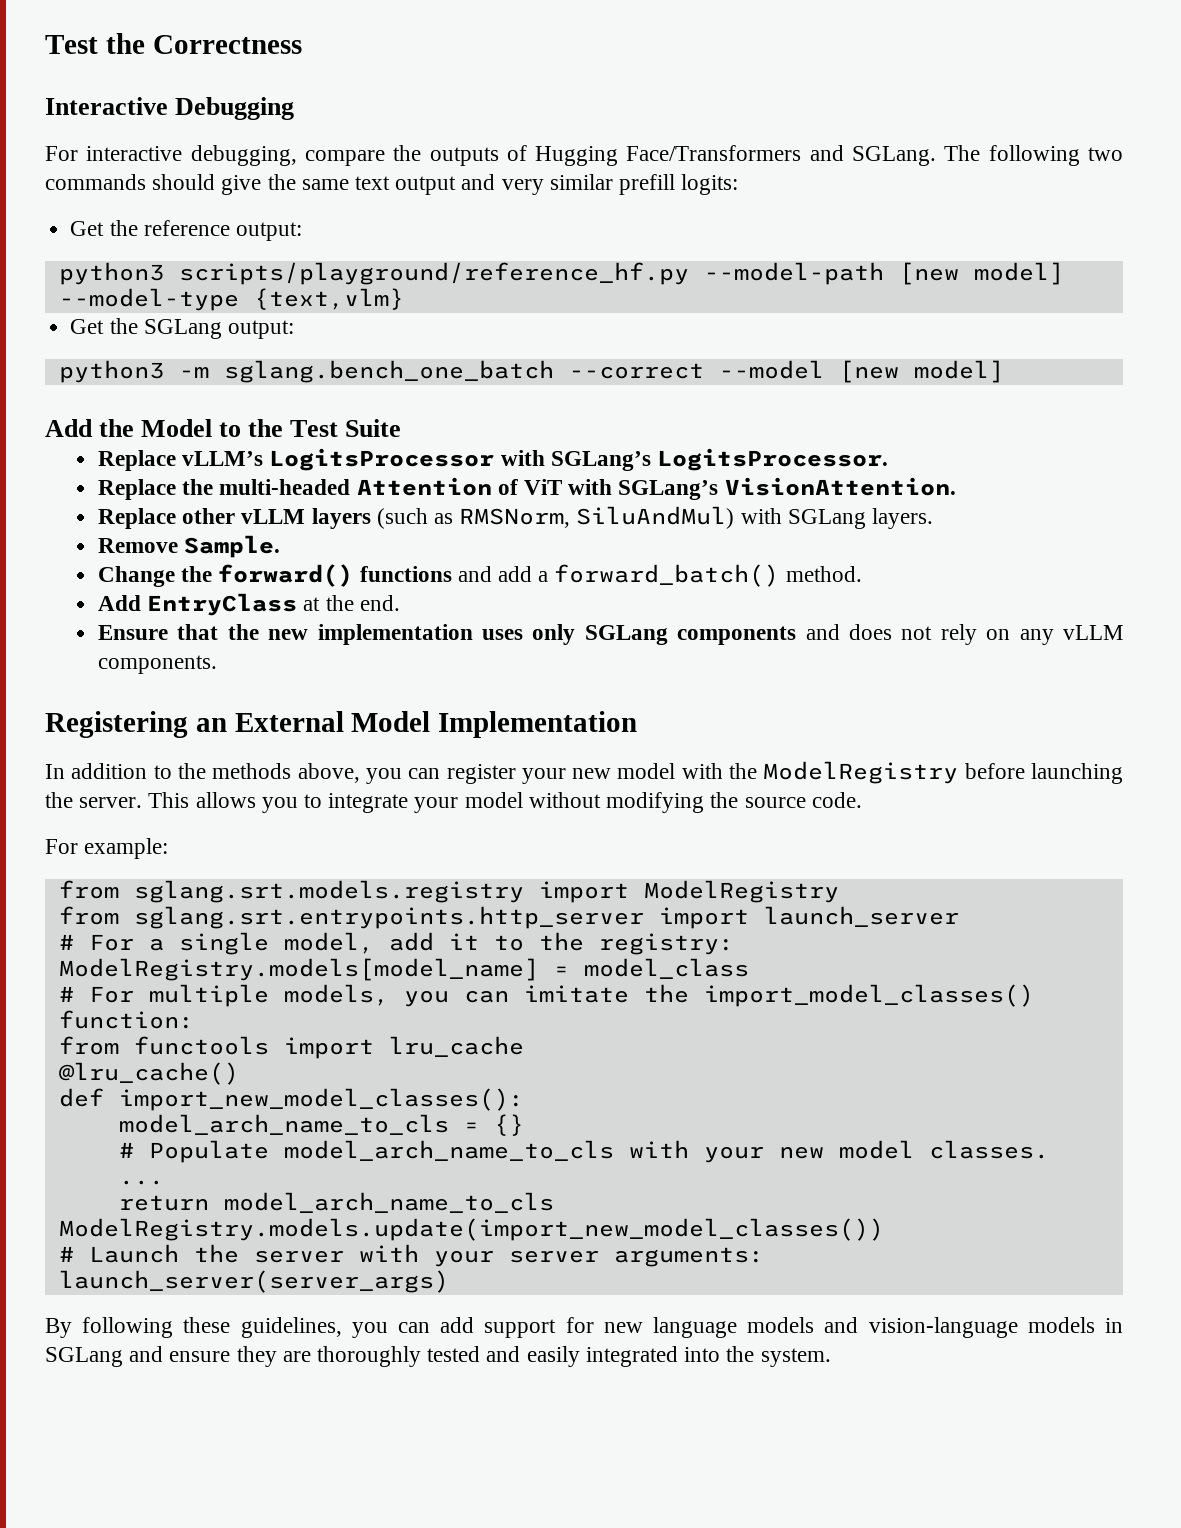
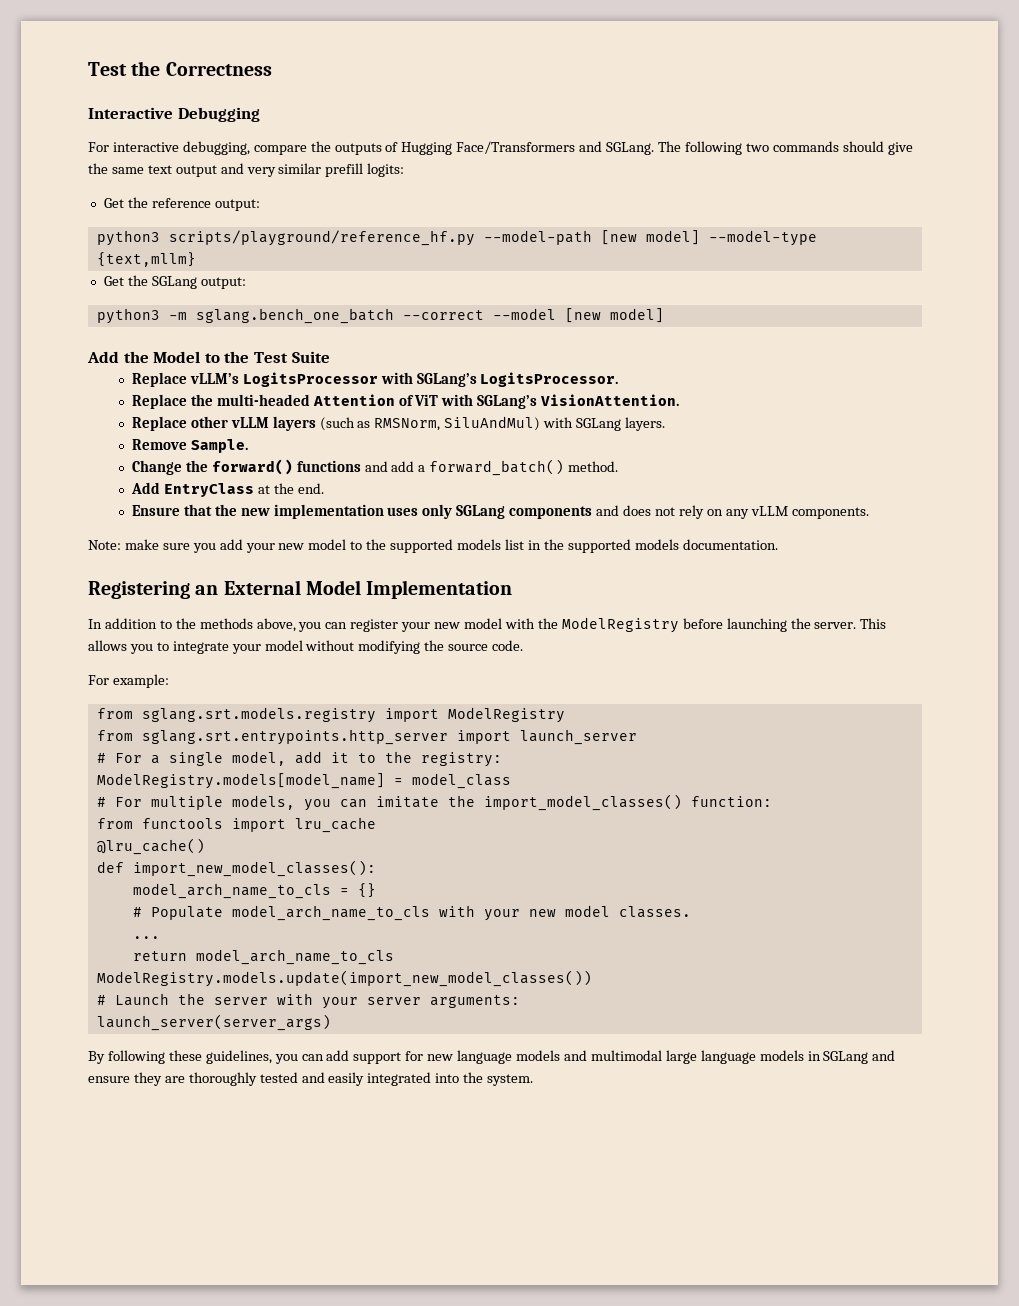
- python3 scripts/playground/reference_hf.py --model-path [new model] --model-type {text,vlm}
+ python3 scripts/playground/reference_hf.py --model-path [new model] --model-type {text,mllm}
+ Note: make sure you add your new model to the supported models list in the supported models documentation.
- By following these guidelines, you can add support for new language models and vision-language models in SGLang and ensure they are thoroughly tested and easily integrated into the system.
+ By following these guidelines, you can add support for new language models and multimodal large language models in SGLang and ensure they are thoroughly tested and easily integrated into the system.

